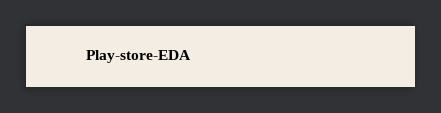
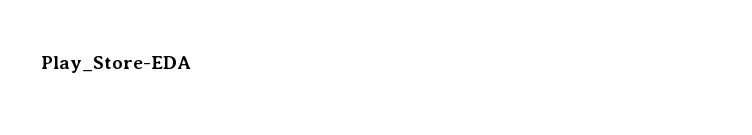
- Play-store-EDA
+ Play_Store-EDA

